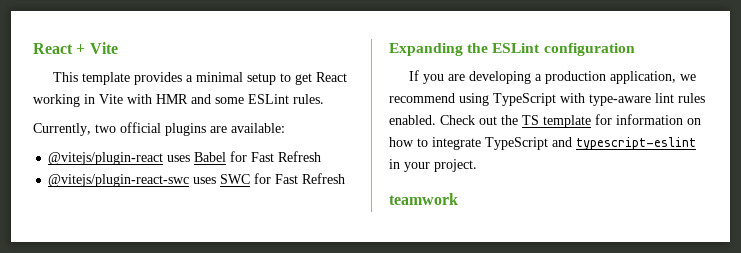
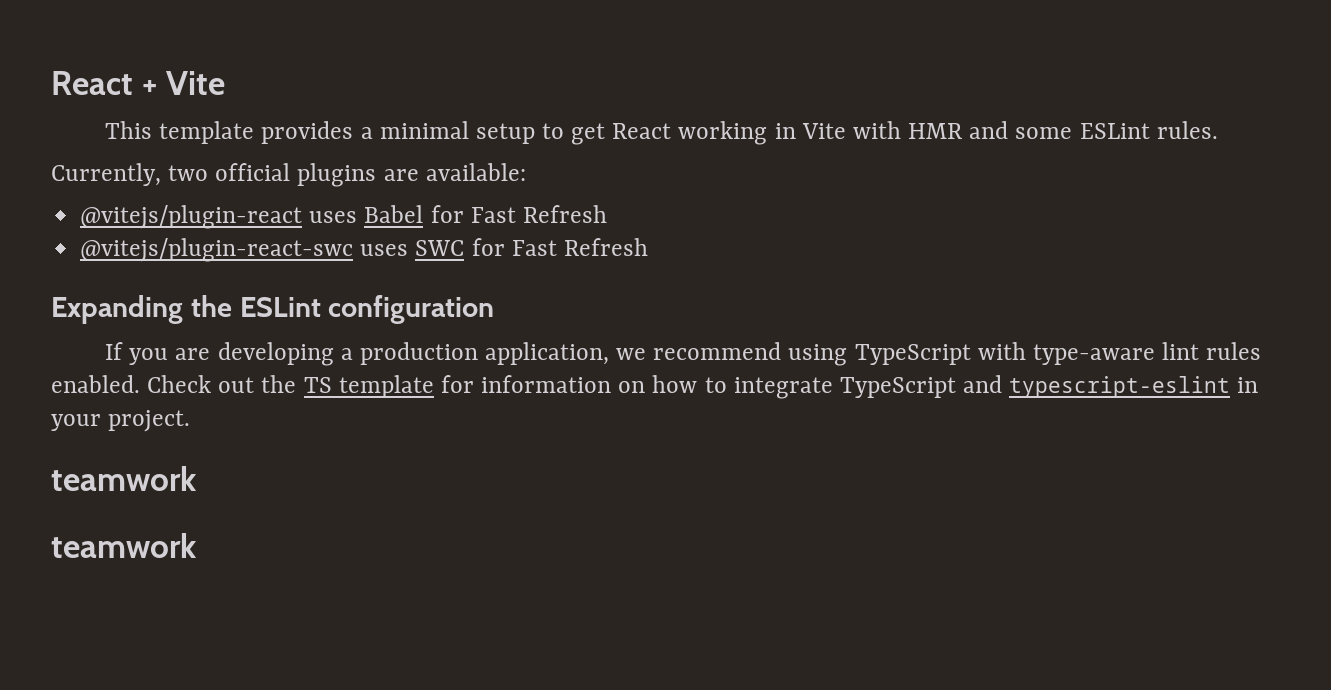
  Check out the TS template for information on how to integrate TypeScript and typescript-eslint in your project.
+ teamwork

